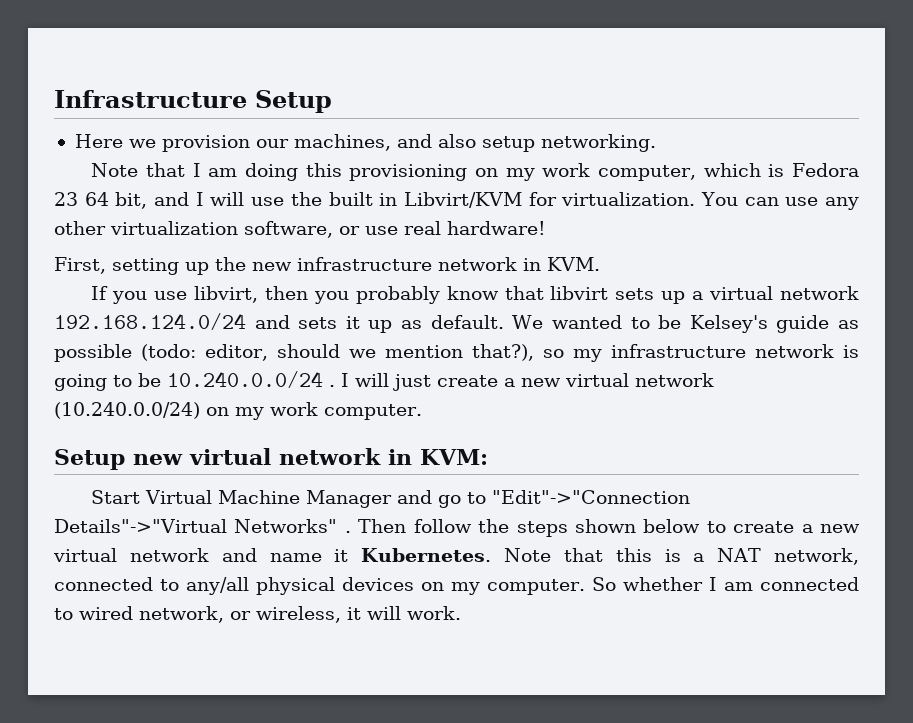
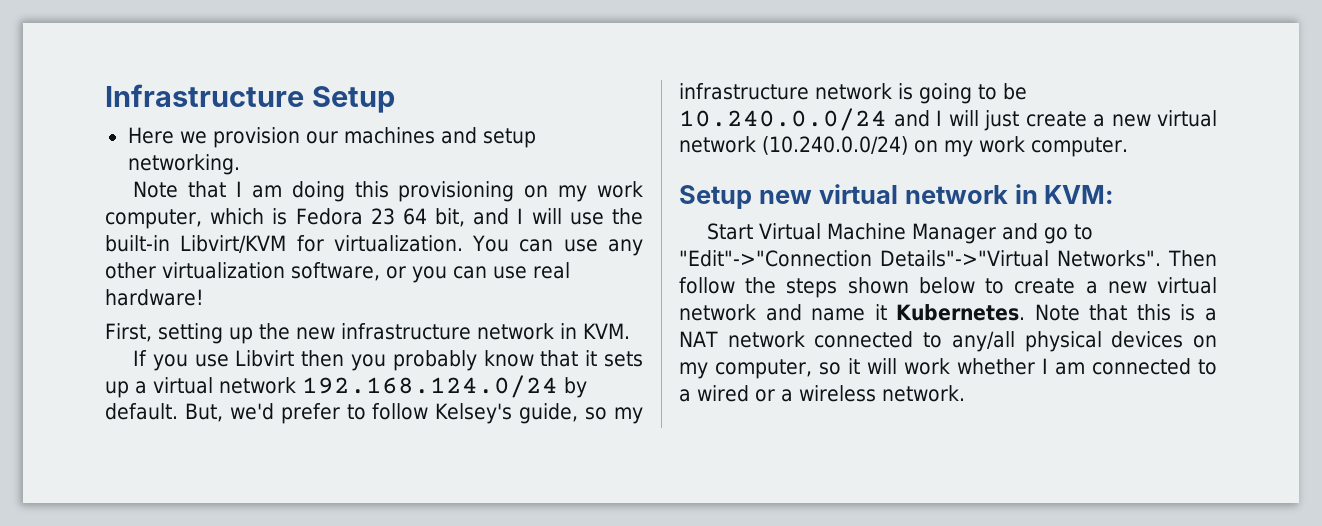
- Here we provision our machines, and also setup networking.
+ Here we provision our machines and setup networking.
- Note that I am doing this provisioning on my work computer, which is Fedora 23 64 bit, and I will use the built in Libvirt/KVM for virtualization.
+ Note that I am doing this provisioning on my work computer, which is Fedora 23 64 bit, and I will use the built-in Libvirt/KVM for virtualization.
- You can use any other virtualization software, or use real hardware!
+ You can use any other virtualization software, or you can use real hardware!
- If you use libvirt, then you probably know that libvirt sets up a virtual network 192.168.124.0/24 and sets it up as default. We wanted to be Kelsey's guide as possible (todo: editor, should we mention that?), so my infrastructure network is going to be 10.240.0.0/24 . I will just create a new virtual network (10.240.0.0/24) on my work computer.
+ If you use Libvirt then you probably know that it sets up a virtual network 192.168.124.0/24 by default. But, we'd prefer to follow Kelsey's guide, so my infrastructure network is going to be 10.240.0.0/24 and I will just create a new virtual network (10.240.0.0/24) on my work computer.
- Start Virtual Machine Manager and go to "Edit"->"Connection Details"->"Virtual Networks" .
+ Start Virtual Machine Manager and go to "Edit"->"Connection Details"->"Virtual Networks".
- Note that this is a NAT network, connected to any/all physical devices on my computer. So whether I am connected to wired network, or wireless, it will work.
+ Note that this is a NAT network connected to any/all physical devices on my computer, so it will work whether I am connected to a wired or a wireless network.

